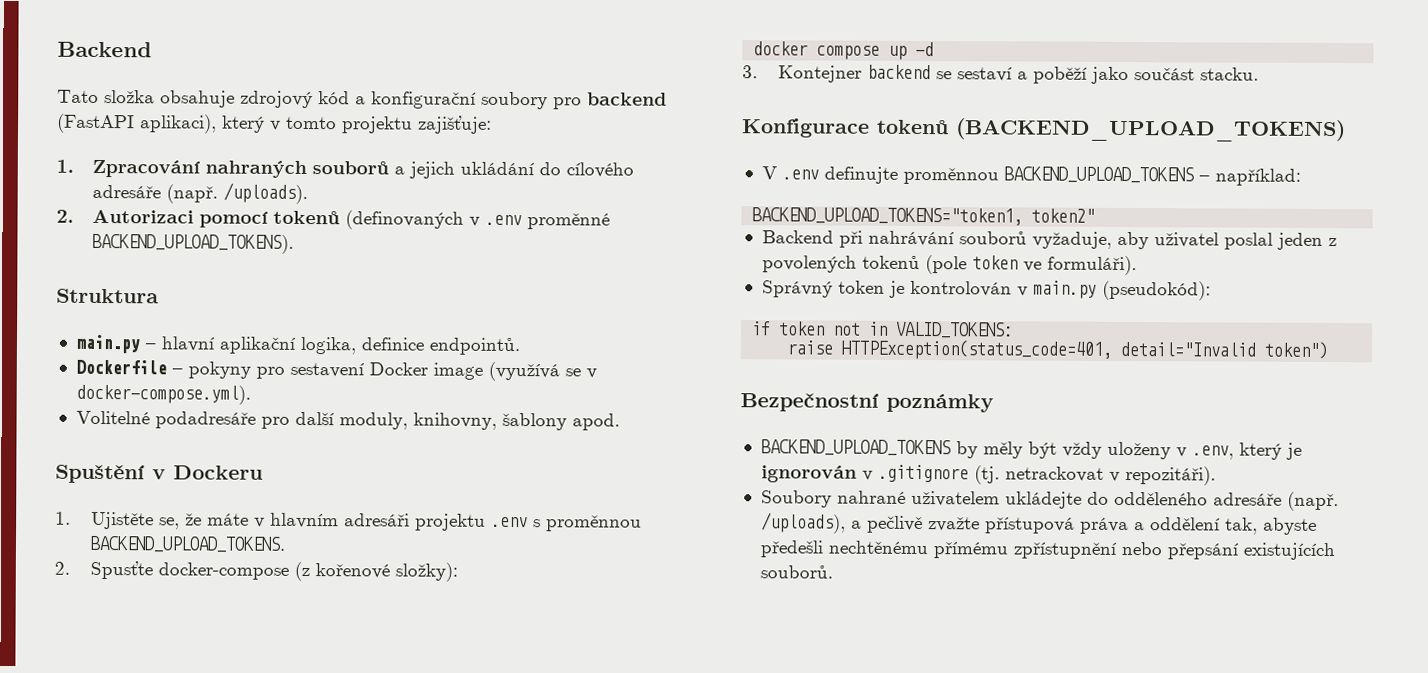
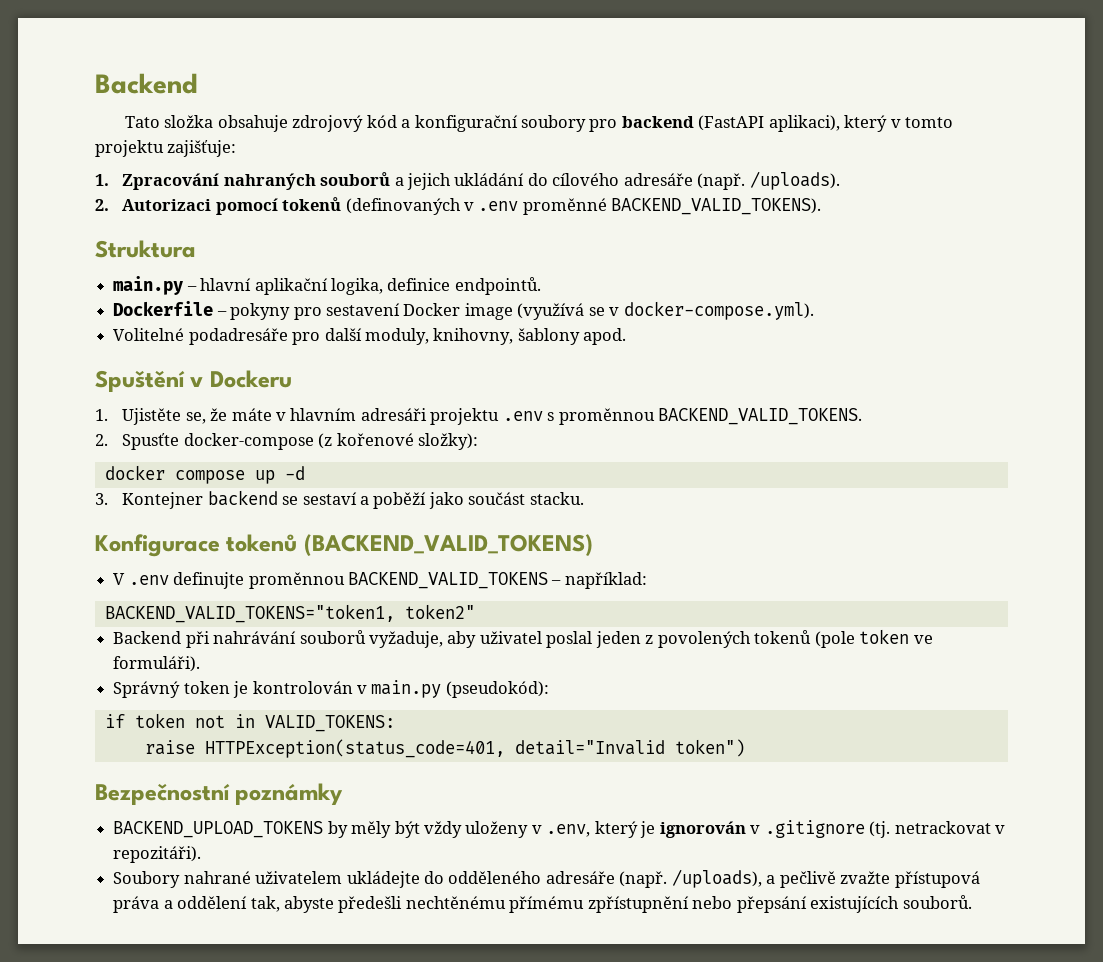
- 2. Autorizaci pomocí tokenů (definovaných v .env proměnné BACKEND_UPLOAD_TOKENS).
+ 2. Autorizaci pomocí tokenů (definovaných v .env proměnné BACKEND_VALID_TOKENS).
- 1. Ujistěte se, že máte v hlavním adresáři projektu .env s proměnnou BACKEND_UPLOAD_TOKENS.
+ 1. Ujistěte se, že máte v hlavním adresáři projektu .env s proměnnou BACKEND_VALID_TOKENS.
- Konfigurace tokenů (BACKEND_UPLOAD_TOKENS)
+ Konfigurace tokenů (BACKEND_VALID_TOKENS)
- V .env definujte proměnnou BACKEND_UPLOAD_TOKENS – například:
+ V .env definujte proměnnou BACKEND_VALID_TOKENS – například:
- BACKEND_UPLOAD_TOKENS="token1, token2"
+ BACKEND_VALID_TOKENS="token1, token2"

